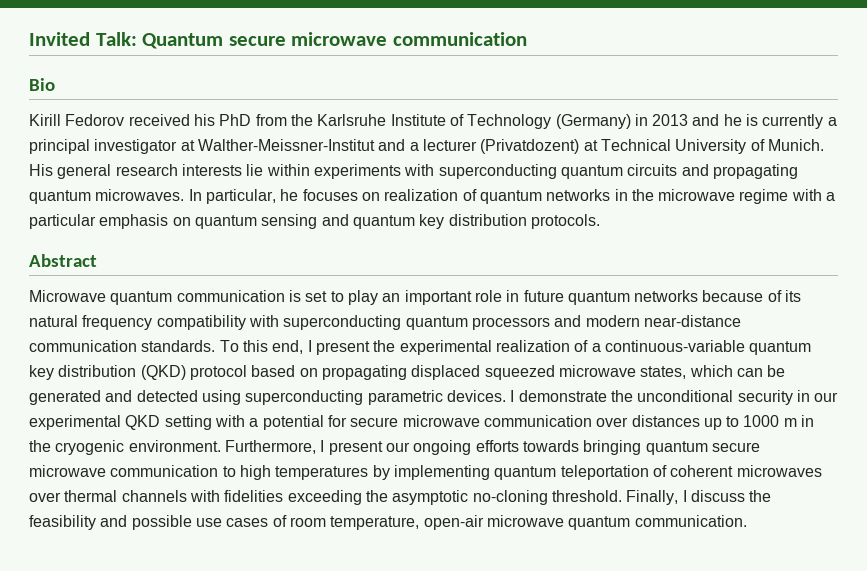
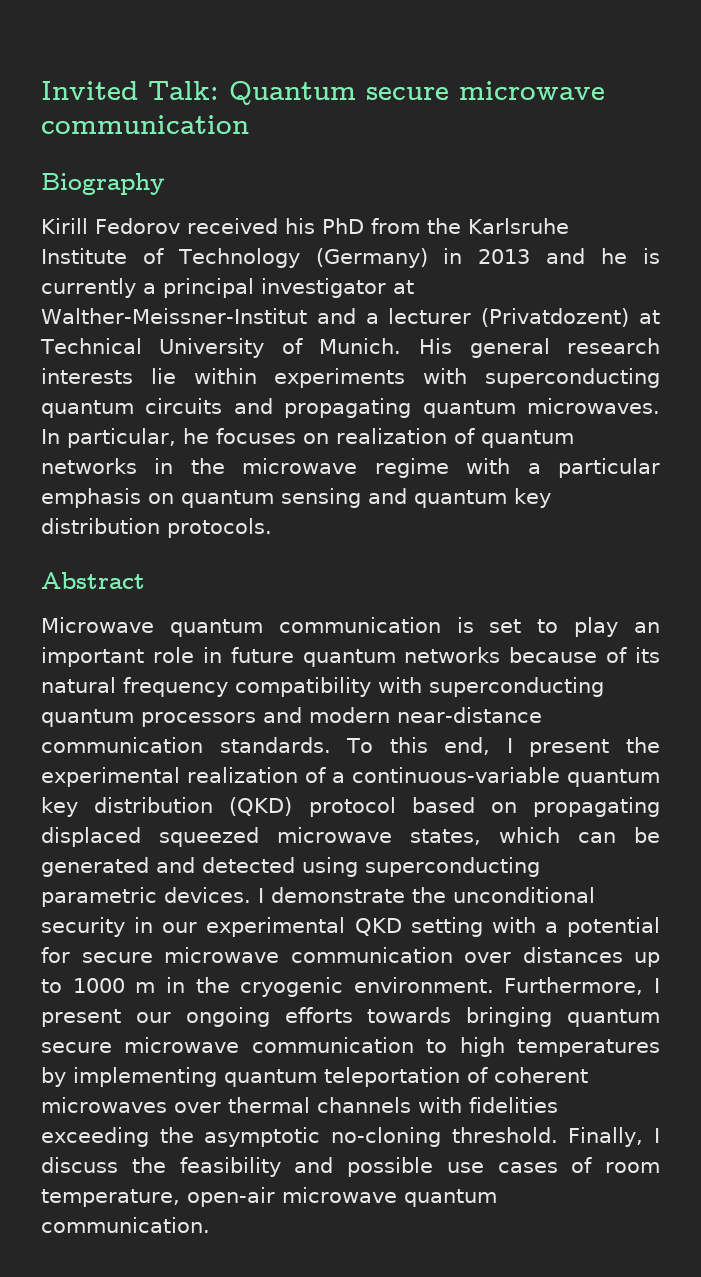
- Bio
+ Biography

